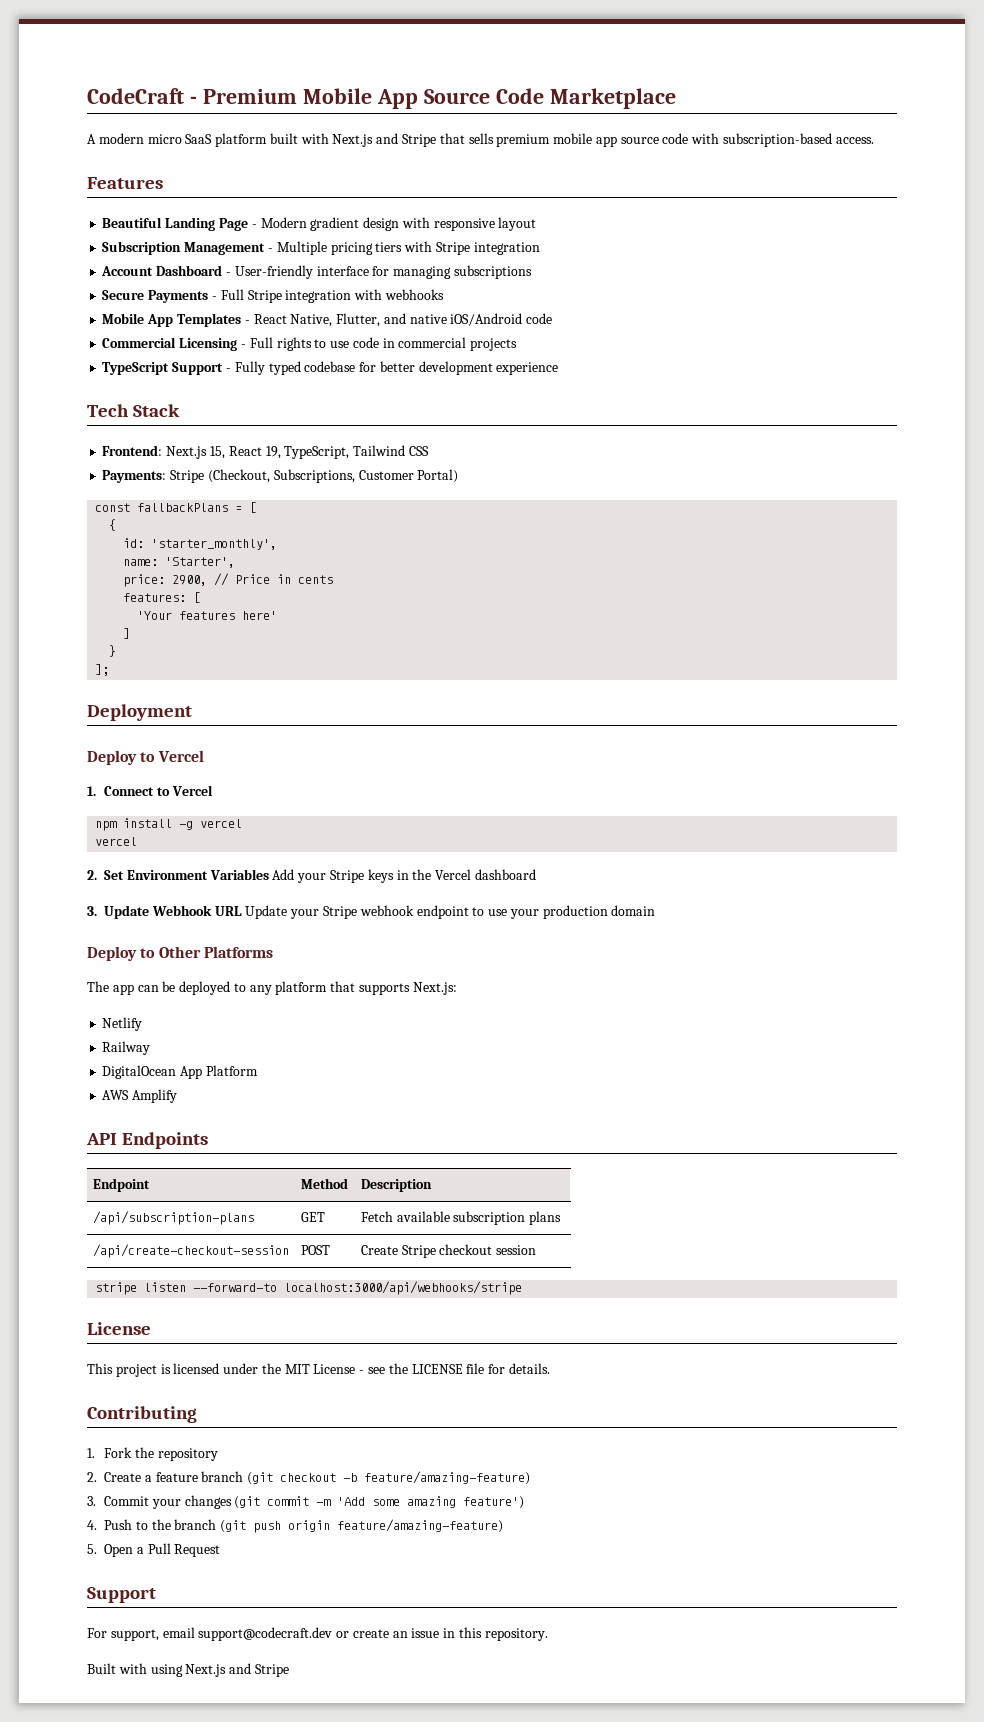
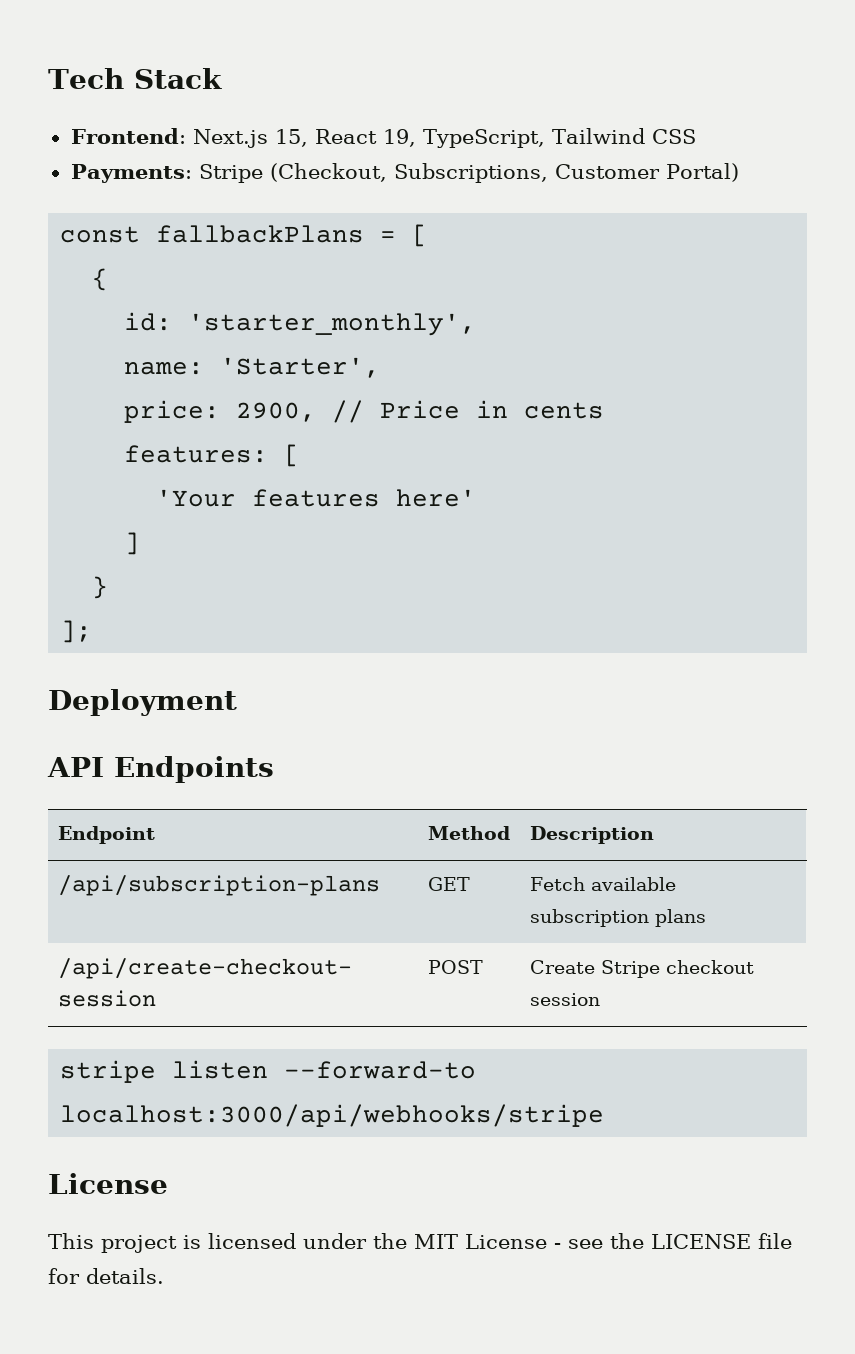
- CodeCraft - Premium Mobile App Source Code Marketplace
- A modern micro SaaS platform built with Next.js and Stripe that sells premium mobile app source code with subscription-based access.
- Features
- Beautiful Landing Page - Modern gradient design with responsive layout
- Subscription Management - Multiple pricing tiers with Stripe integration
- Account Dashboard - User-friendly interface for managing subscriptions
- Secure Payments - Full Stripe integration with webhooks
- Mobile App Templates - React Native, Flutter, and native iOS/Android code
- Commercial Licensing - Full rights to use code in commercial projects
- TypeScript Support - Fully typed codebase for better development experience
- Deploy to Vercel
- 1. Connect to Vercel
- npm install -g vercel
- vercel
- 2. Set Environment Variables Add your Stripe keys in the Vercel dashboard
- 3. Update Webhook URL Update your Stripe webhook endpoint to use your production domain
- Deploy to Other Platforms
- The app can be deployed to any platform that supports Next.js:
- Netlify
- Railway
- DigitalOcean App Platform
- AWS Amplify
- Contributing
- 1. Fork the repository
- 2. Create a feature branch (git checkout -b feature/amazing-feature)
- 3. Commit your changes (git commit -m 'Add some amazing feature')
- 4. Push to the branch (git push origin feature/amazing-feature)
- 5. Open a Pull Request
- Support
- For support, email support@codecraft.dev or create an issue in this repository.
- Built with using Next.js and Stripe

